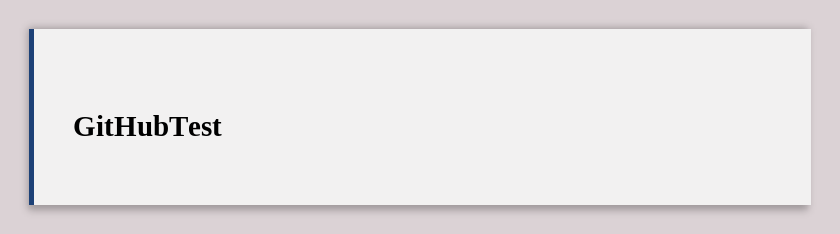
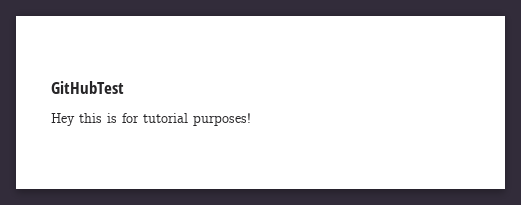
+ Hey this is for tutorial purposes!

